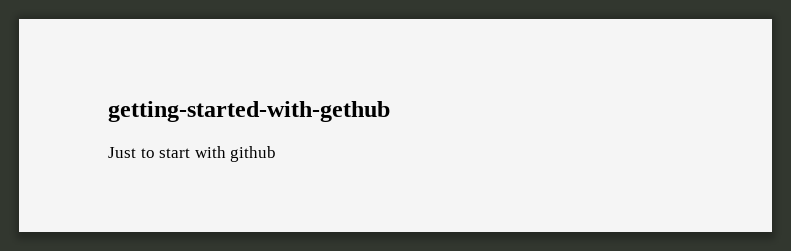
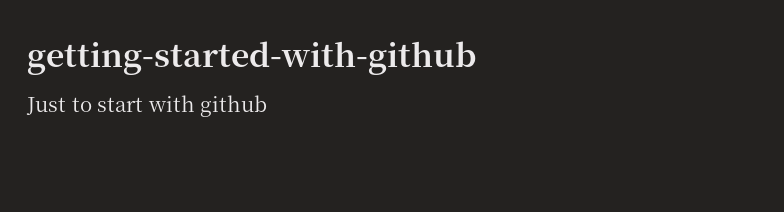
- getting-started-with-gethub
+ getting-started-with-github

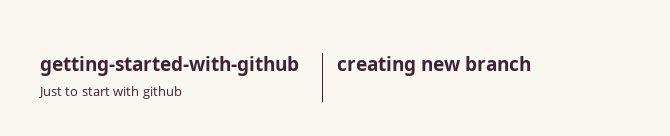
+ creating new branch

